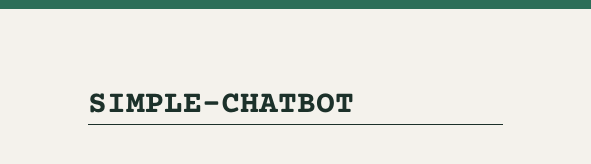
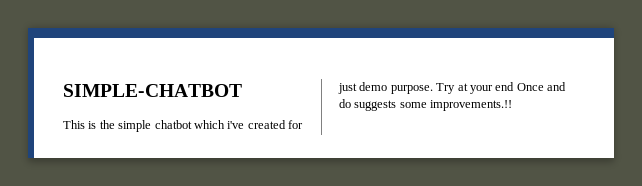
+ This is the simple chatbot which i've created for just demo purpose. Try at your end Once and do suggests some improvements.!!

